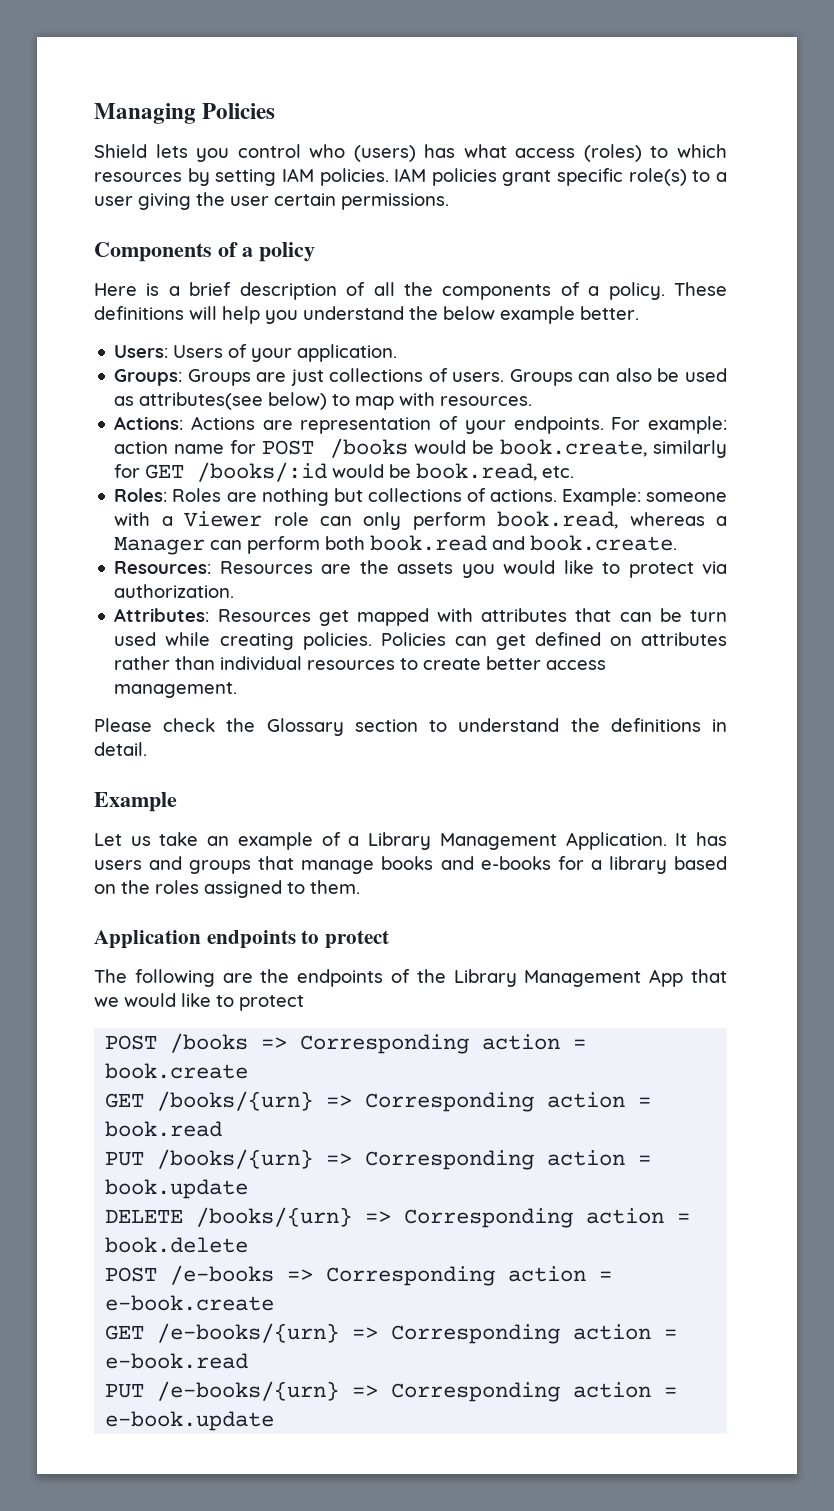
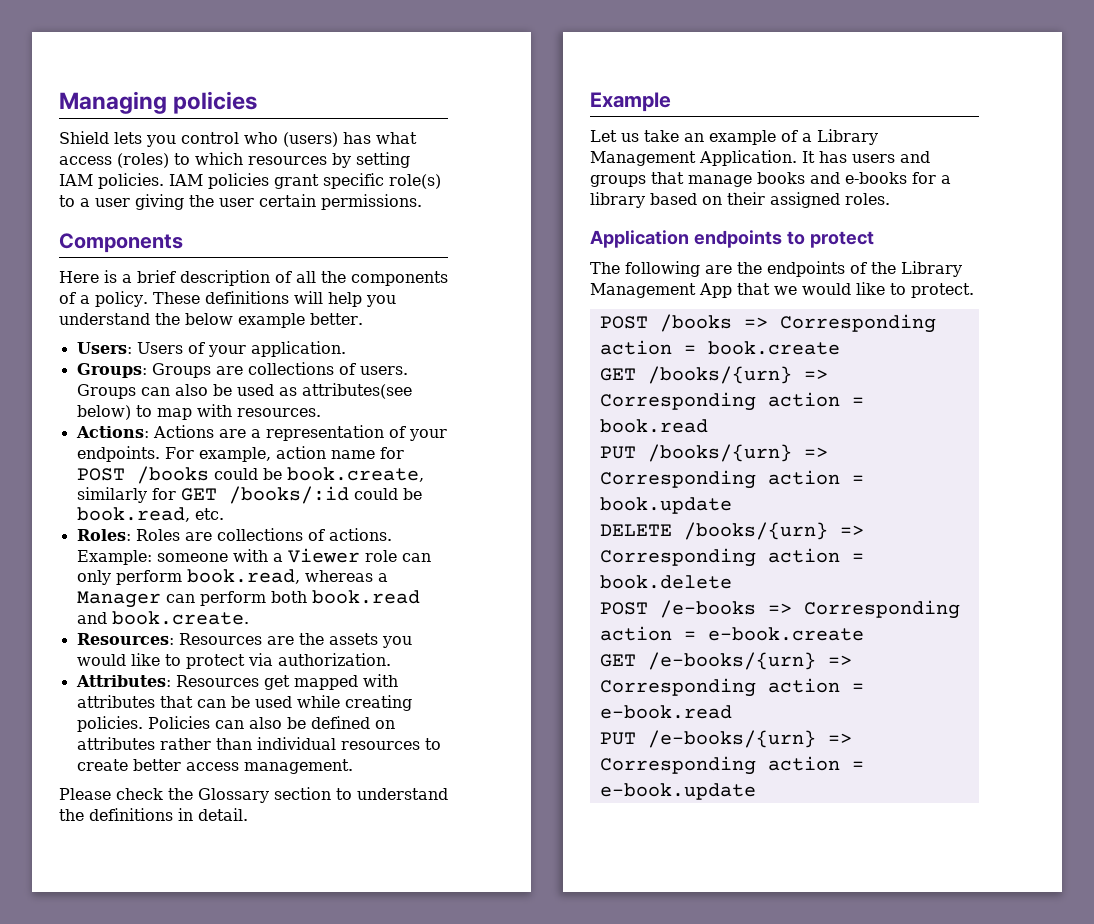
- Managing Policies
+ Managing policies
- Components of a policy
+ Components
- Groups: Groups are just collections of users.
+ Groups: Groups are collections of users.
- Actions: Actions are representation of your endpoints.
+ Actions: Actions are a representation of your endpoints.
- For example: action name for POST /books would be book.create, similarly for GET /books/:id would be book.read, etc.
+ For example, action name for POST /books could be book.create, similarly for GET /books/:id could be book.read, etc.
- Roles: Roles are nothing but collections of actions.
+ Roles: Roles are collections of actions.
- Attributes: Resources get mapped with attributes that can be turn used while creating policies.
+ Attributes: Resources get mapped with attributes that can be used while creating policies.
- Policies can get defined on attributes rather than individual resources to create better access management.
+ Policies can also be defined on attributes rather than individual resources to create better access management.
- It has users and groups that manage books and e-books for a library based on the roles assigned to them.
+ It has users and groups that manage books and e-books for a library based on their assigned roles.
- The following are the endpoints of the Library Management App that we would like to protect
+ The following are the endpoints of the Library Management App that we would like to protect.

